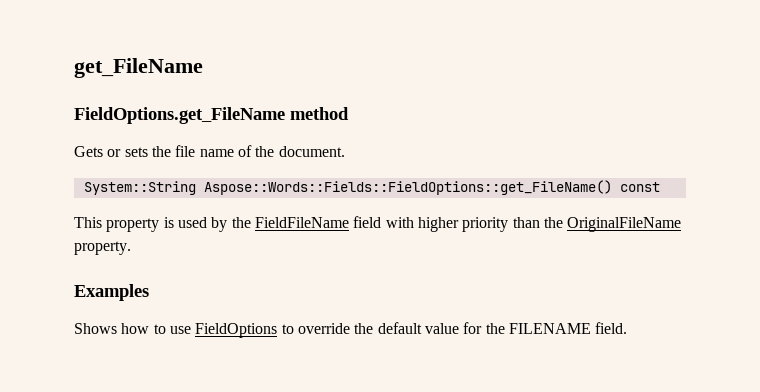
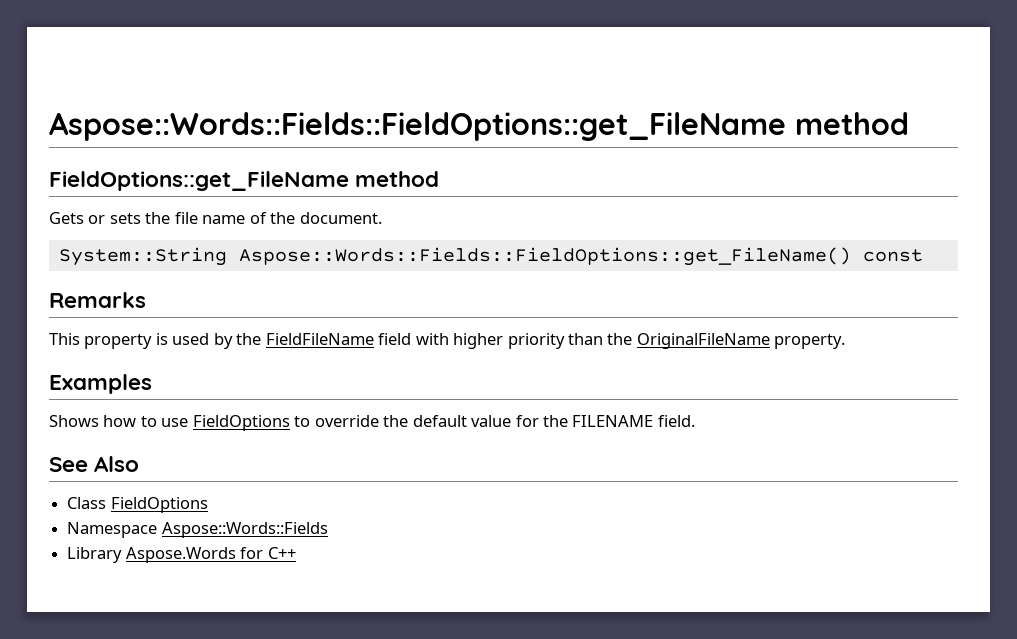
- get_FileName
- FieldOptions.get_FileName method
+ Aspose::Words::Fields::FieldOptions::get_FileName method
+ FieldOptions::get_FileName method
+ Remarks
+ See Also
+ Class FieldOptions
+ Namespace Aspose::Words::Fields
+ Library Aspose.Words for C++

